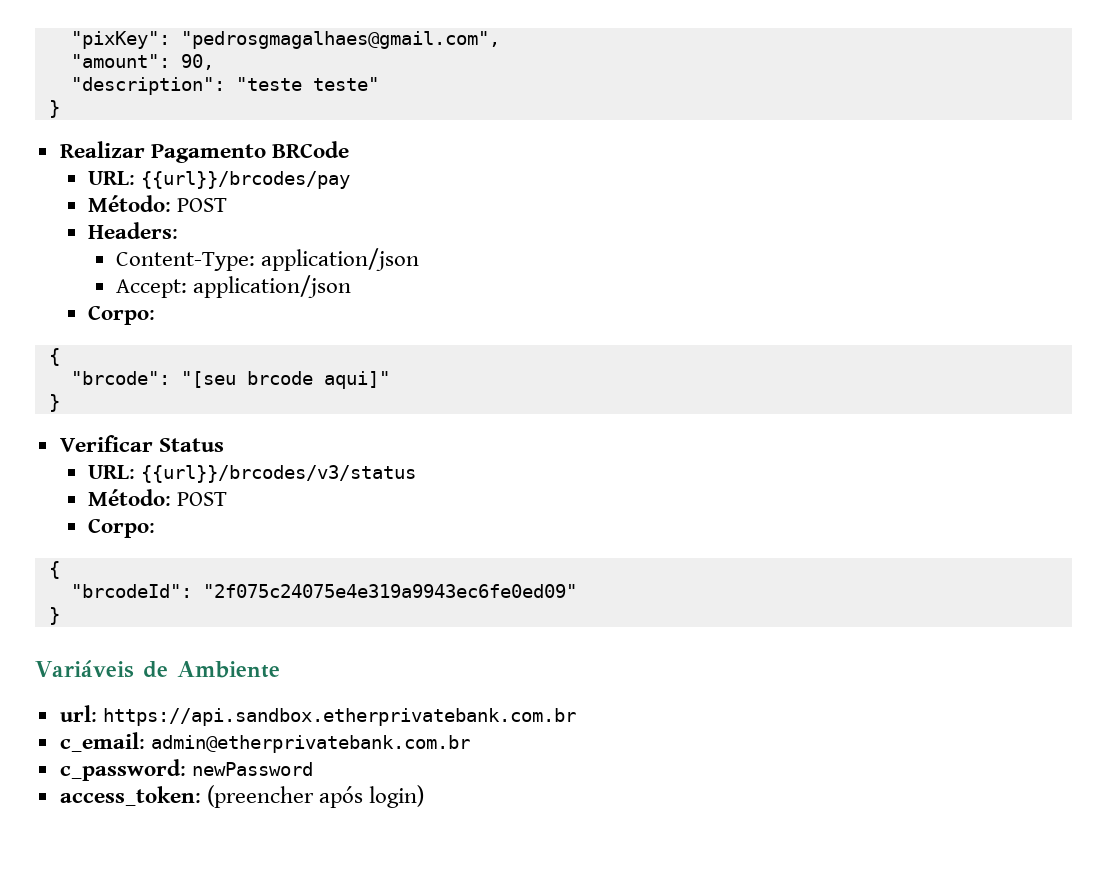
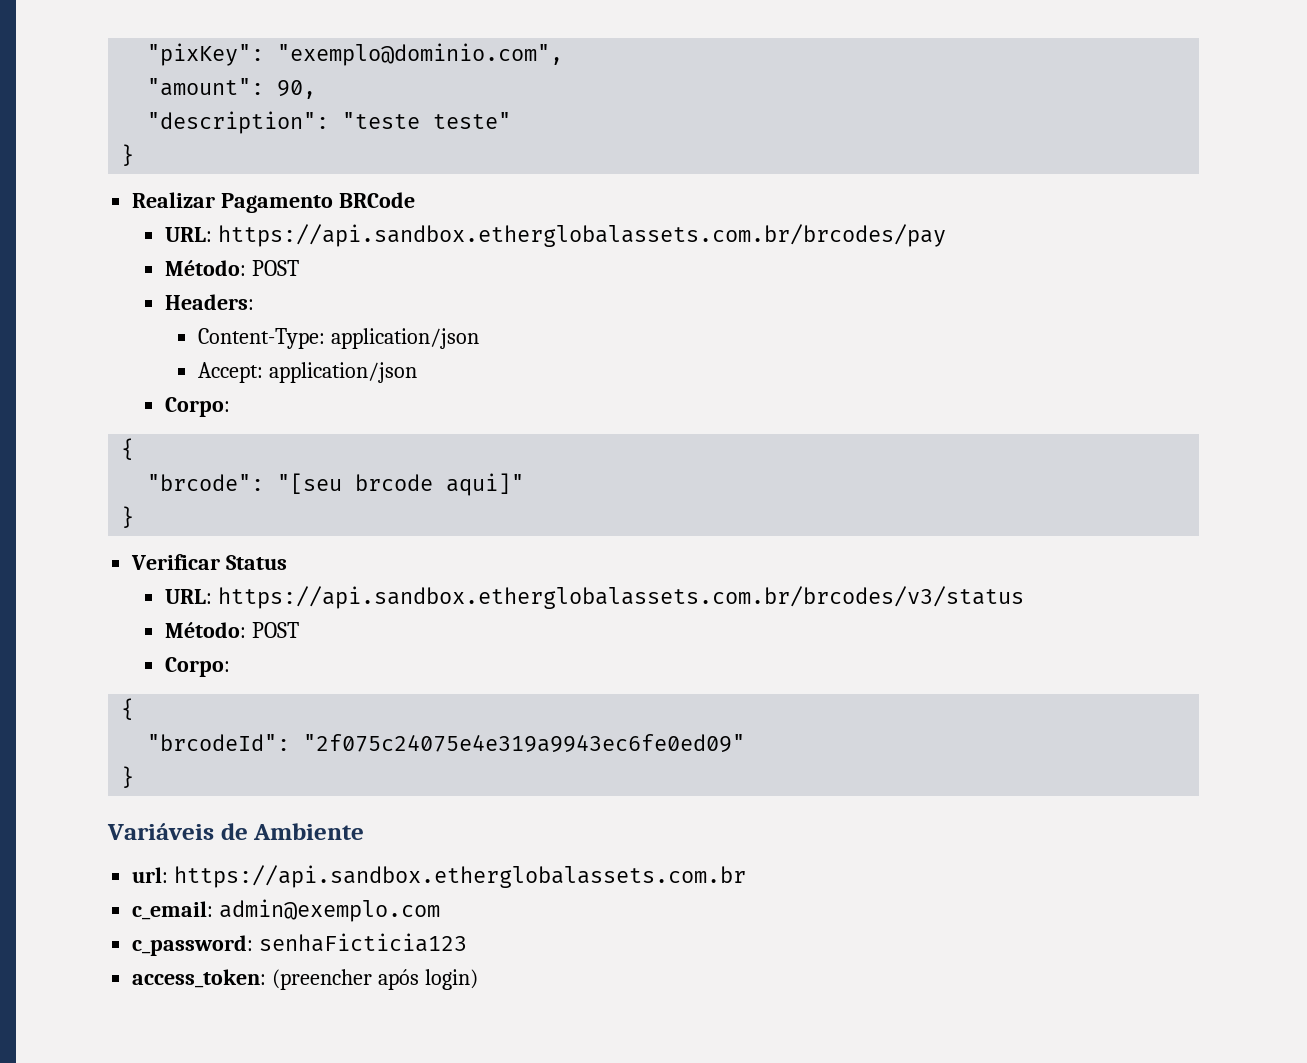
- "pixKey": "pedrosgmagalhaes@gmail.com",
+ "pixKey": "exemplo@dominio.com",
- URL: {{url}}/brcodes/pay
+ URL: https://api.sandbox.etherglobalassets.com.br/brcodes/pay
- URL: {{url}}/brcodes/v3/status
+ URL: https://api.sandbox.etherglobalassets.com.br/brcodes/v3/status
- url: https://api.sandbox.etherprivatebank.com.br
+ url: https://api.sandbox.etherglobalassets.com.br
- c_email: admin@etherprivatebank.com.br
+ c_email: admin@exemplo.com
- c_password: newPassword
+ c_password: senhaFicticia123

